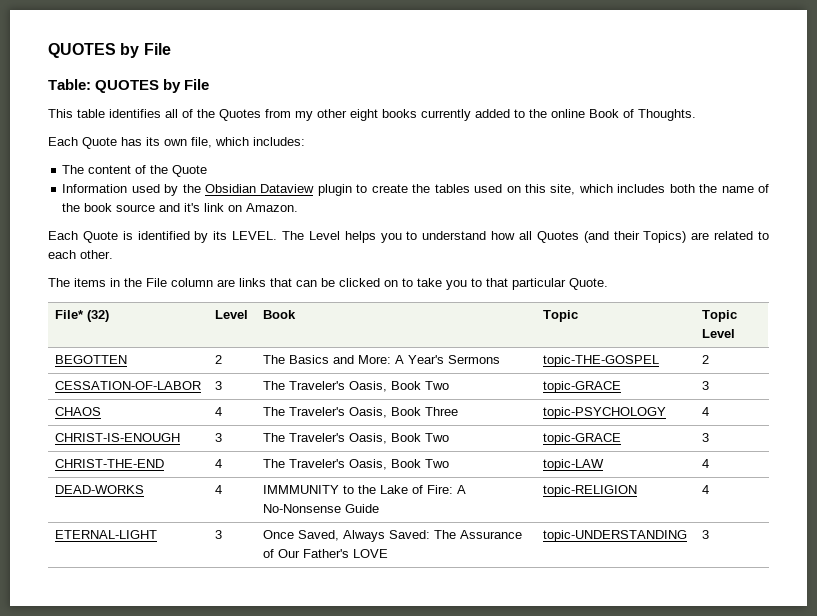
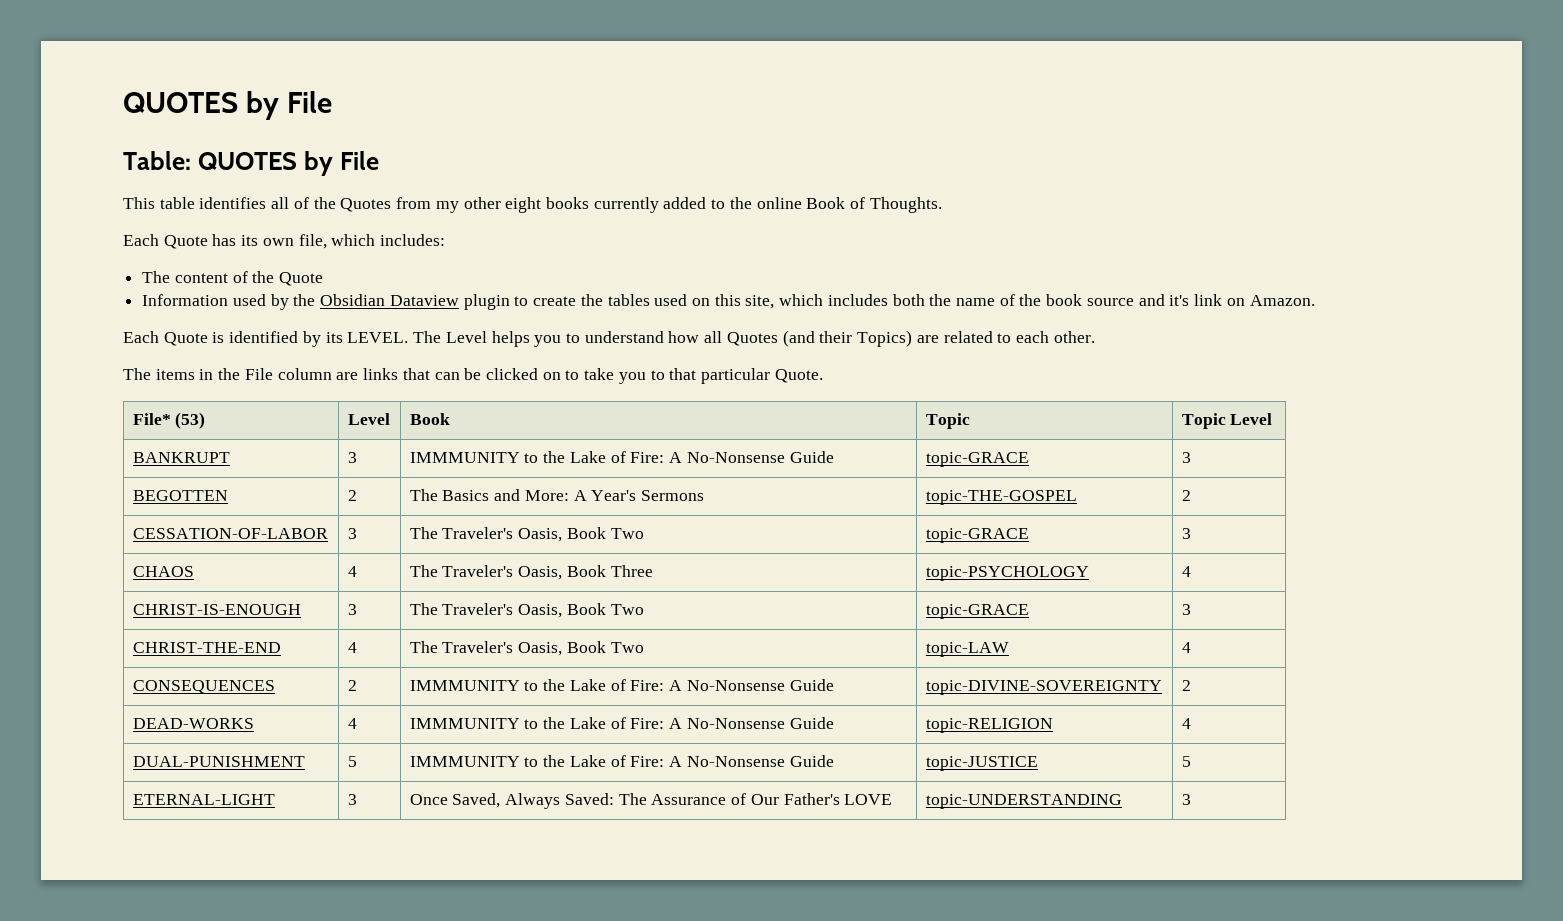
- File* (32) | Level | Book | Topic | Topic Level
+ File* (53) | Level | Book | Topic | Topic Level
+ BANKRUPT | 3 | IMMMUNITY to the Lake of Fire: A No-Nonsense Guide | topic-GRACE | 3
+ CONSEQUENCES | 2 | IMMMUNITY to the Lake of Fire: A No-Nonsense Guide | topic-DIVINE-SOVEREIGNTY | 2
+ DUAL-PUNISHMENT | 5 | IMMMUNITY to the Lake of Fire: A No-Nonsense Guide | topic-JUSTICE | 5

